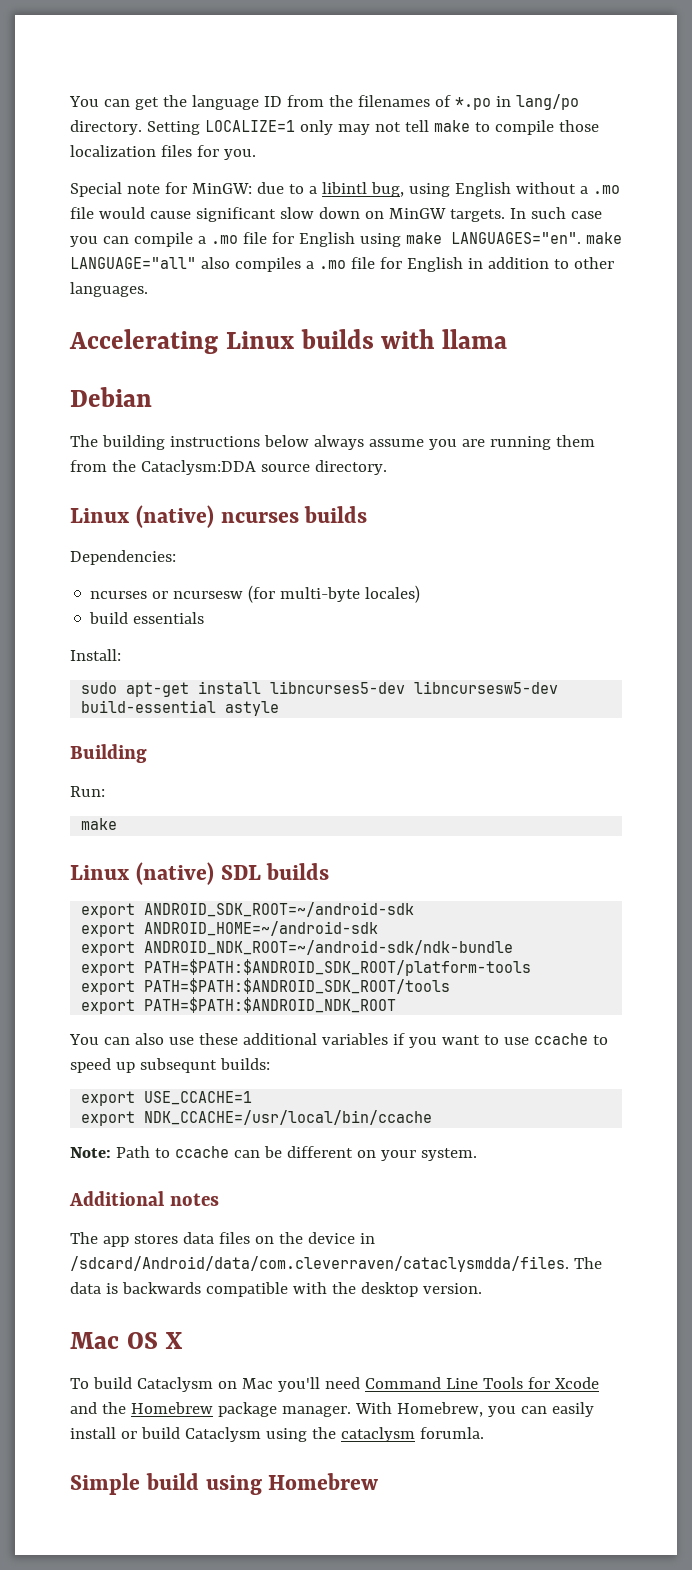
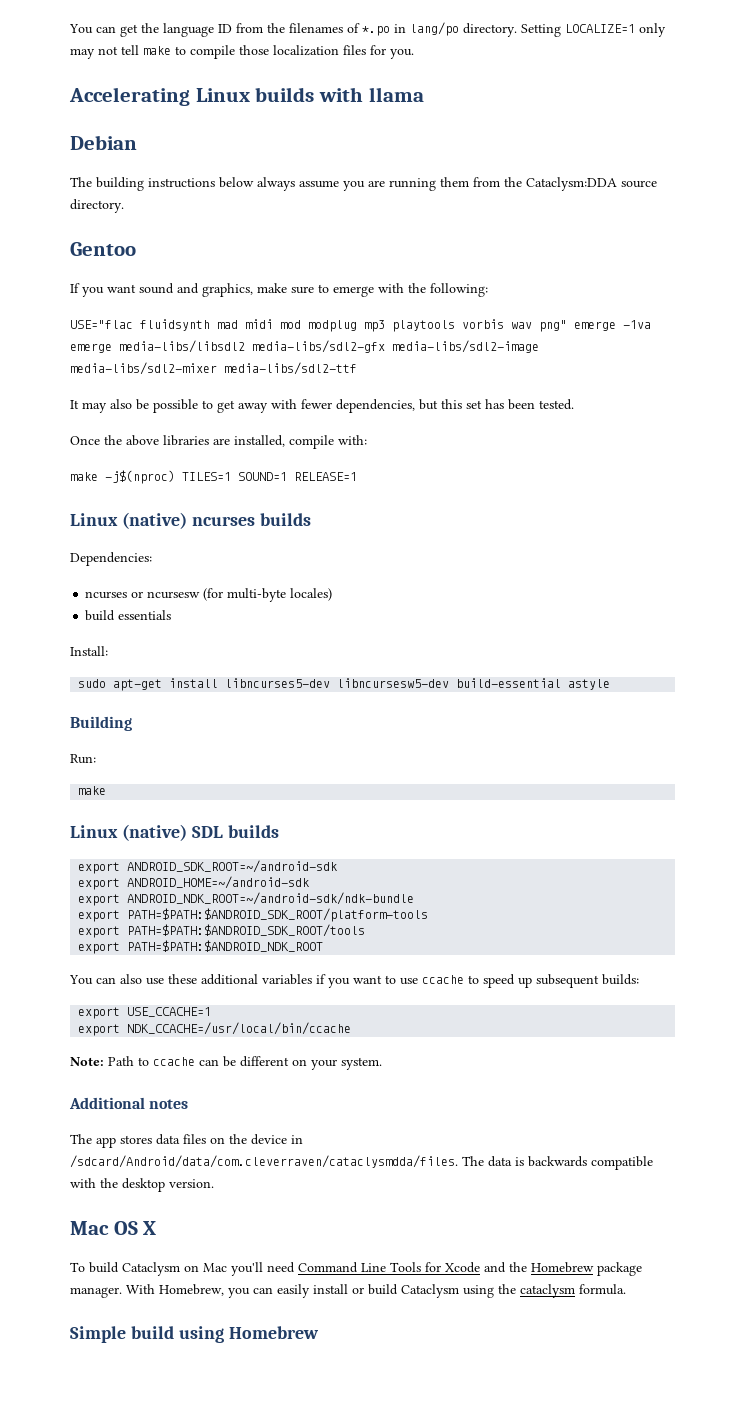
- Special note for MinGW: due to a libintl bug, using English without a .mo file would cause significant slow down on MinGW targets. In such case you can compile a .mo file for English using make LANGUAGES="en". make LANGUAGE="all" also compiles a .mo file for English in addition to other languages.
+ Gentoo
+ If you want sound and graphics, make sure to emerge with the following:
+ USE="flac fluidsynth mad midi mod modplug mp3 playtools vorbis wav png" emerge -1va emerge media-libs/libsdl2 media-libs/sdl2-gfx media-libs/sdl2-image media-libs/sdl2-mixer media-libs/sdl2-ttf
+ It may also be possible to get away with fewer dependencies, but this set has been tested.
+ Once the above libraries are installed, compile with:
+ make -j$(nproc) TILES=1 SOUND=1 RELEASE=1
- You can also use these additional variables if you want to use ccache to speed up subsequnt builds:
+ You can also use these additional variables if you want to use ccache to speed up subsequent builds:
- With Homebrew, you can easily install or build Cataclysm using the cataclysm forumla.
+ With Homebrew, you can easily install or build Cataclysm using the cataclysm formula.

